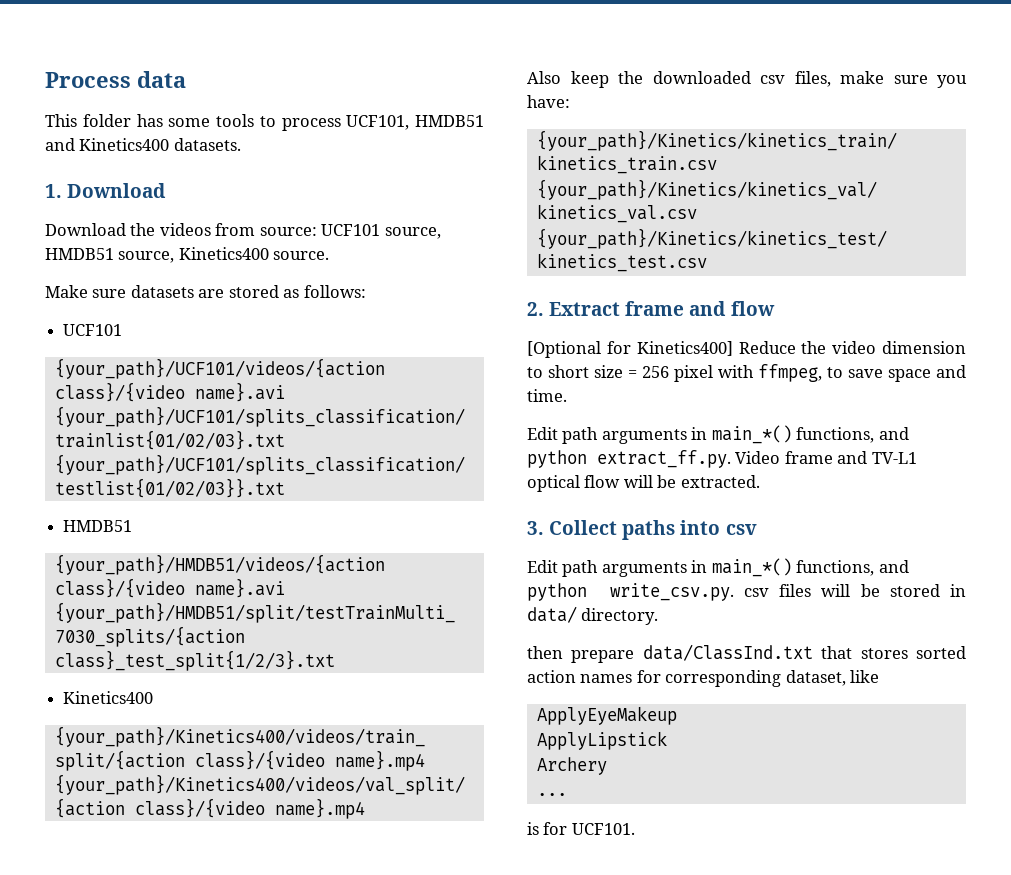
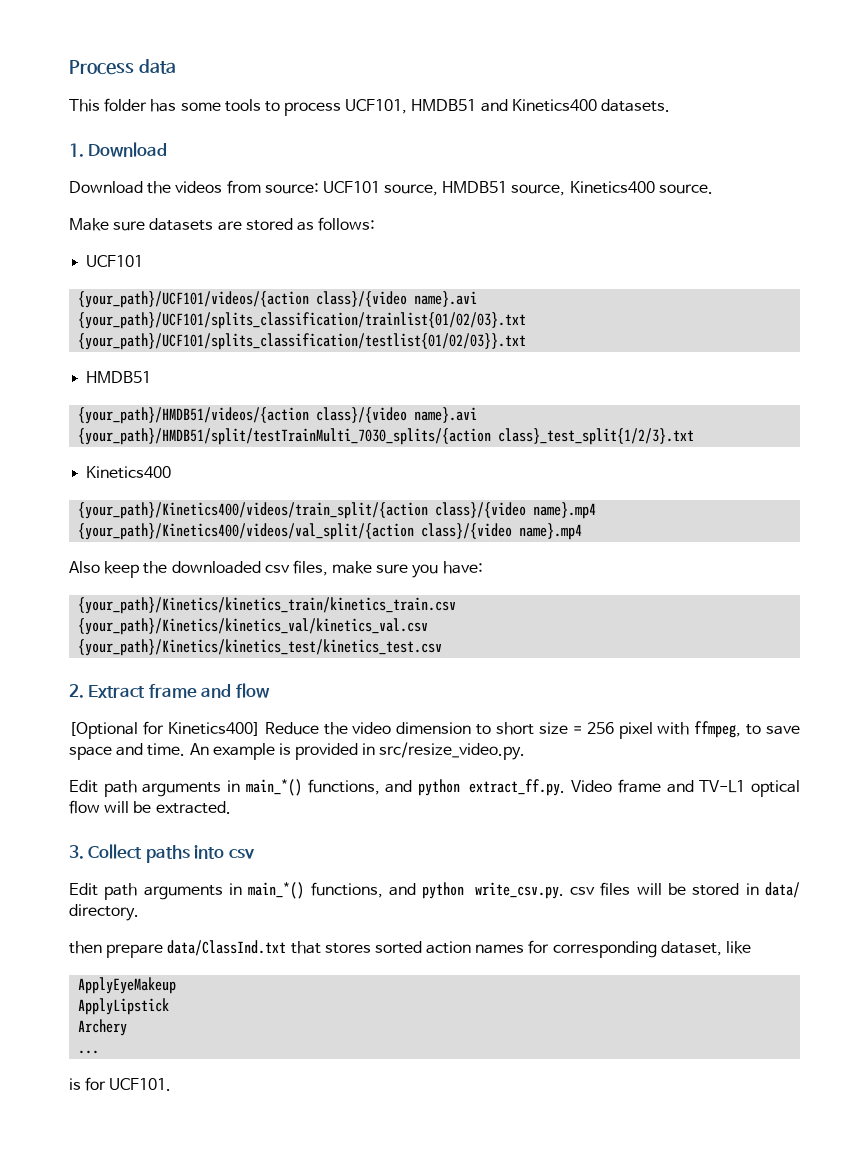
+ An example is provided in src/resize_video.py.

